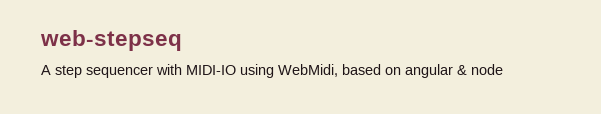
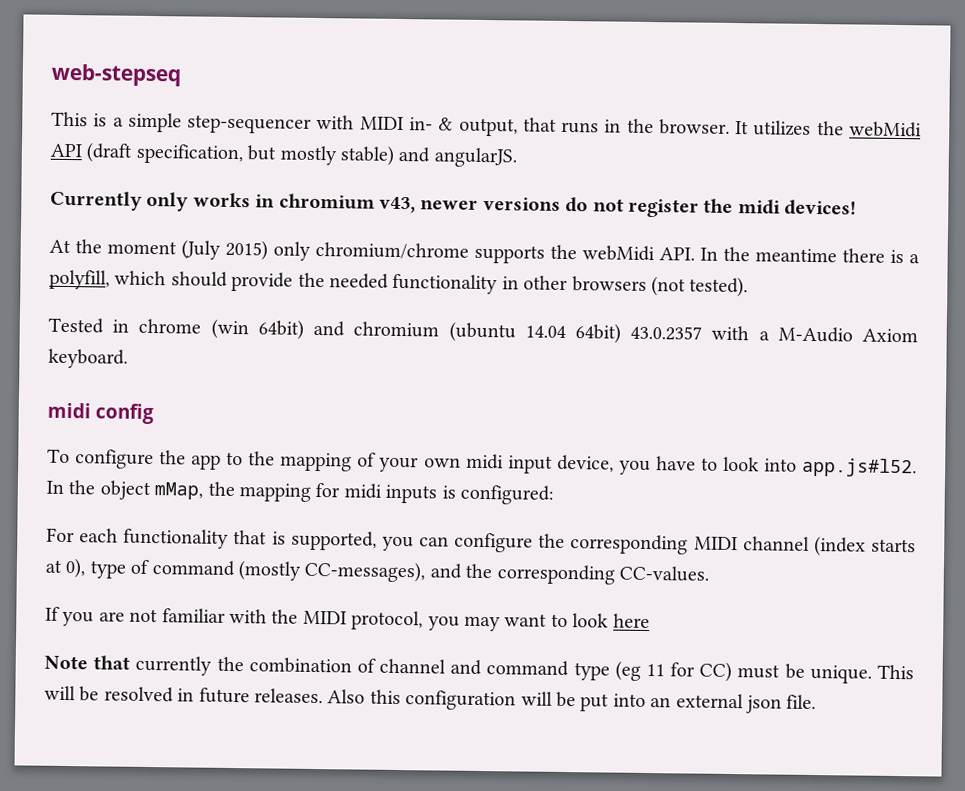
- A step sequencer with MIDI-IO using WebMidi, based on angular & node
+ This is a simple step-sequencer with MIDI in- & output, that runs in the browser. It utilizes the webMidi API (draft specification, but mostly stable) and angularJS.
+ Currently only works in chromium v43, newer versions do not register the midi devices!
+ At the moment (July 2015) only chromium/chrome supports the webMidi API. In the meantime there is a polyfill, which should provide the needed functionality in other browsers (not tested).
+ Tested in chrome (win 64bit) and chromium (ubuntu 14.04 64bit) 43.0.2357 with a M-Audio Axiom keyboard.
+ midi config
+ To configure the app to the mapping of your own midi input device, you have to look into app.js#l52. In the object mMap, the mapping for midi inputs is configured:
+ For each functionality that is supported, you can configure the corresponding MIDI channel (index starts at 0), type of command (mostly CC-messages), and the corresponding CC-values.
+ If you are not familiar with the MIDI protocol, you may want to look here
+ Note that currently the combination of channel and command type (eg 11 for CC) must be unique. This will be resolved in future releases. Also this configuration will be put into an external json file.

